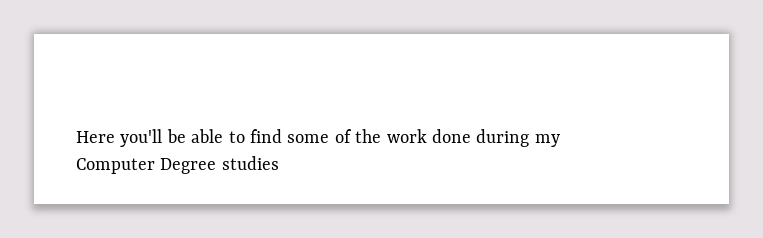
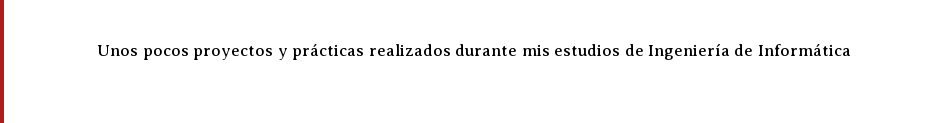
- Here you'll be able to find some of the work done during my Computer Degree studies
+ Unos pocos proyectos y prácticas realizados durante mis estudios de Ingeniería de Informática

